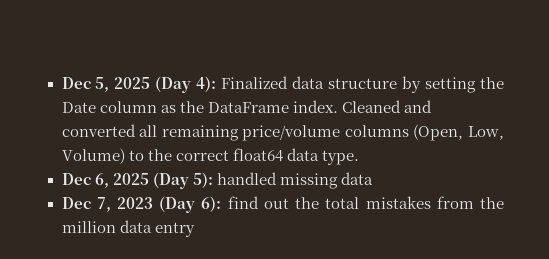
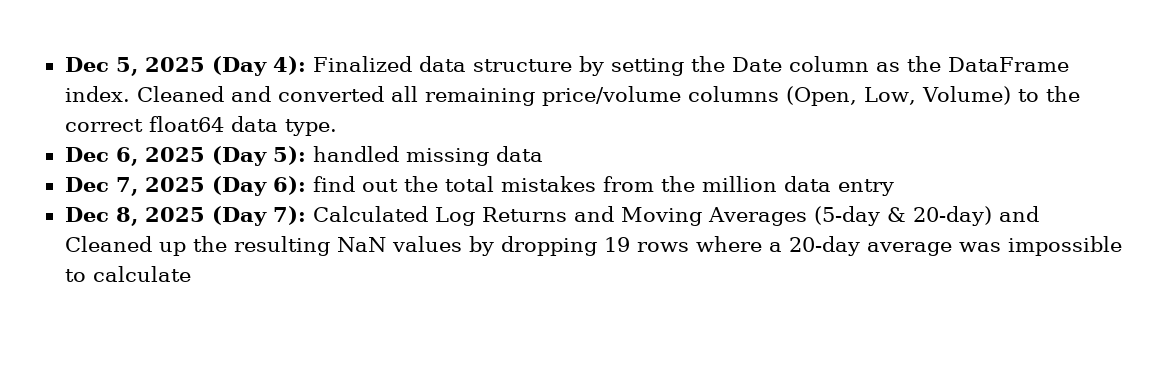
- Dec 7, 2023 (Day 6): find out the total mistakes from the million data entry
+ Dec 7, 2025 (Day 6): find out the total mistakes from the million data entry
+ Dec 8, 2025 (Day 7): Calculated Log Returns and Moving Averages (5-day & 20-day) and Cleaned up the resulting NaN values by dropping 19 rows where a 20-day average was impossible to calculate

